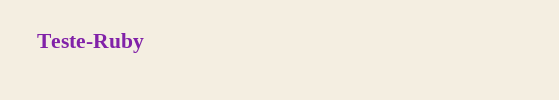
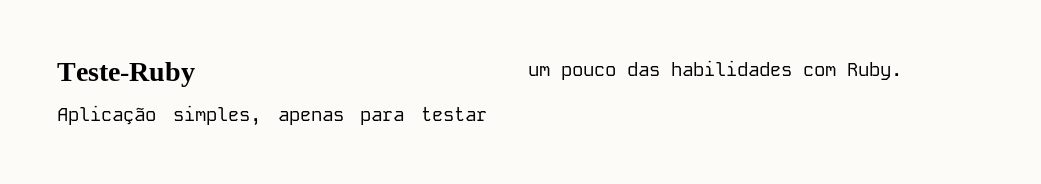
+ Aplicação simples, apenas para testar um pouco das habilidades com Ruby.

